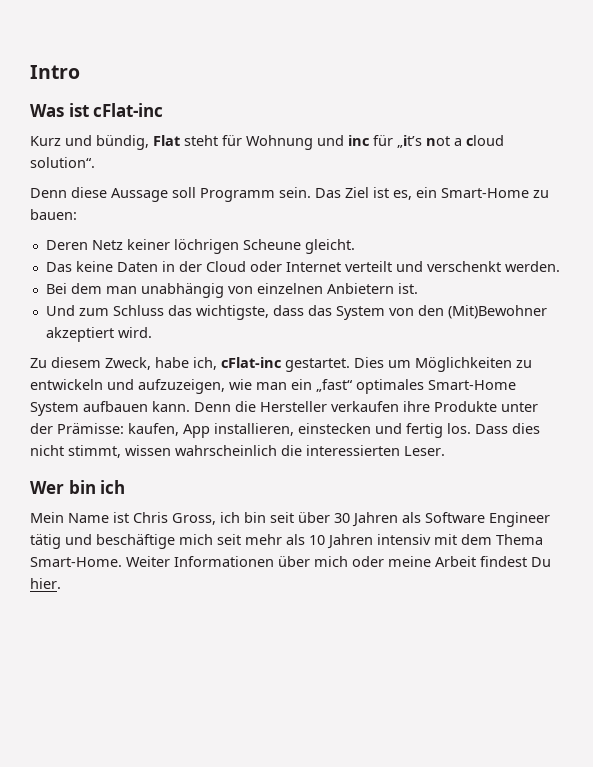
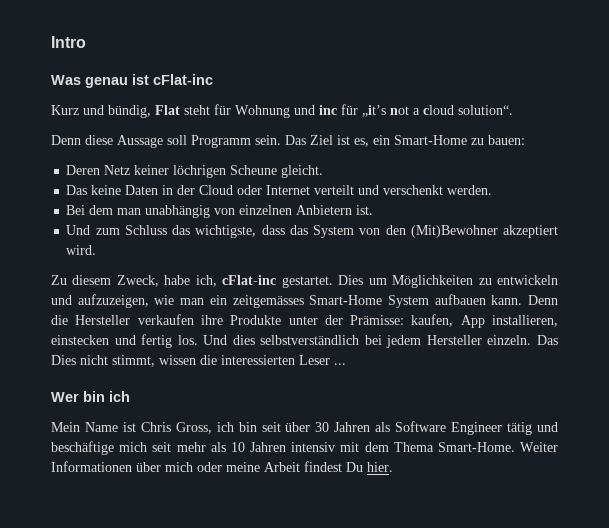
- Was ist cFlat-inc
+ Was genau ist cFlat-inc
- Dies um Möglichkeiten zu entwickeln und aufzuzeigen, wie man ein „fast“ optimales Smart-Home System aufbauen kann.
+ Dies um Möglichkeiten zu entwickeln und aufzuzeigen, wie man ein zeitgemässes Smart-Home System aufbauen kann.
- Dass dies nicht stimmt, wissen wahrscheinlich die interessierten Leser.
+ Und dies selbstverständlich bei jedem Hersteller einzeln. Das Dies nicht stimmt, wissen die interessierten Leser ...

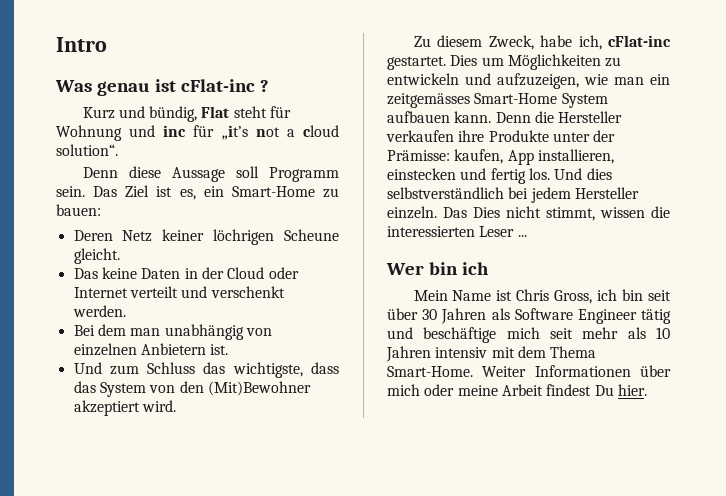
- Was genau ist cFlat-inc
+ Was genau ist cFlat-inc ?

